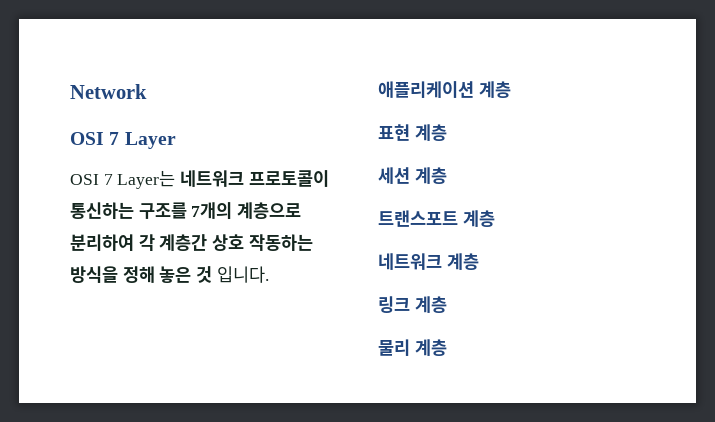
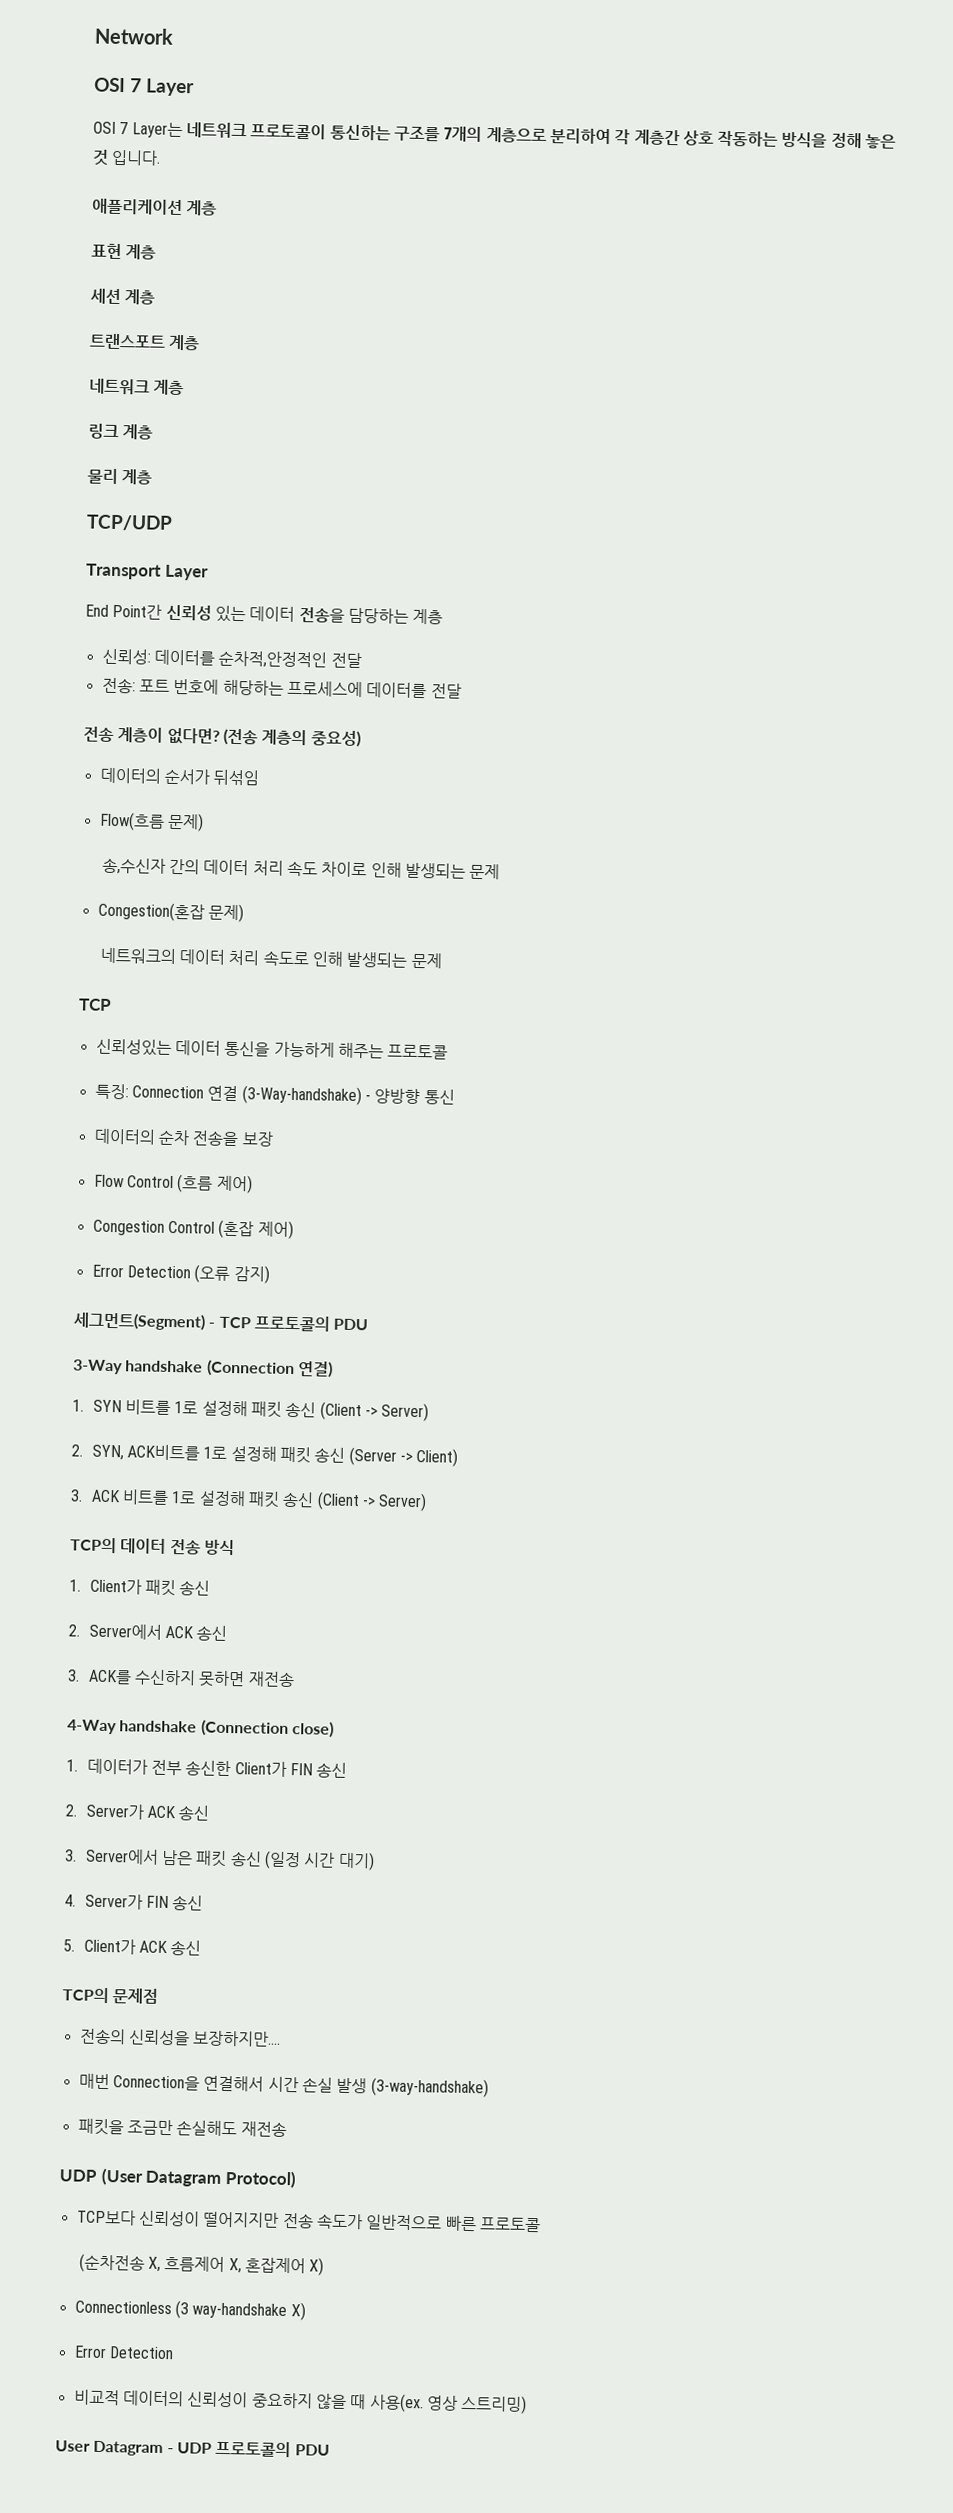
+ TCP/UDP
+ Transport Layer
+ End Point간 신뢰성 있는 데이터 전송을 담당하는 계층
+ 신뢰성: 데이터를 순차적,안정적인 전달
+ 전송: 포트 번호에 해당하는 프로세스에 데이터를 전달
+ 전송 계층이 없다면? (전송 계층의 중요성)
+ 데이터의 순서가 뒤섞임
+ Flow(흐름 문제)
+ 송,수신자 간의 데이터 처리 속도 차이로 인해 발생되는 문제
+ Congestion(혼잡 문제)
+ 네트워크의 데이터 처리 속도로 인해 발생되는 문제
+ TCP
+ 신뢰성있는 데이터 통신을 가능하게 해주는 프로토콜
+ 특징: Connection 연결 (3-Way-handshake) - 양방향 통신
+ 데이터의 순차 전송을 보장
+ Flow Control (흐름 제어)
+ Congestion Control (혼잡 제어)
+ Error Detection (오류 감지)
+ 세그먼트(Segment) - TCP 프로토콜의 PDU
+ 3-Way handshake (Connection 연결)
+ 1. SYN 비트를 1로 설정해 패킷 송신 (Client -> Server)
+ 2. SYN, ACK비트를 1로 설정해 패킷 송신 (Server -> Client)
+ 3. ACK 비트를 1로 설정해 패킷 송신 (Client -> Server)
+ TCP의 데이터 전송 방식
+ 1. Client가 패킷 송신
+ 2. Server에서 ACK 송신
+ 3. ACK를 수신하지 못하면 재전송
+ 4-Way handshake (Connection close)
+ 1. 데이터가 전부 송신한 Client가 FIN 송신
+ 2. Server가 ACK 송신
+ 3. Server에서 남은 패킷 송신 (일정 시간 대기)
+ 4. Server가 FIN 송신
+ 5. Client가 ACK 송신
+ TCP의 문제점
+ 전송의 신뢰성을 보장하지만....
+ 매번 Connection을 연결해서 시간 손실 발생 (3-way-handshake)
+ 패킷을 조금만 손실해도 재전송
+ UDP (User Datagram Protocol)
+ TCP보다 신뢰성이 떨어지지만 전송 속도가 일반적으로 빠른 프로토콜
+ (순차전송 X, 흐름제어 X, 혼잡제어 X)
+ Connectionless (3 way-handshake X)
+ Error Detection
+ 비교적 데이터의 신뢰성이 중요하지 않을 때 사용(ex. 영상 스트리밍)
+ User Datagram - UDP 프로토콜의 PDU

